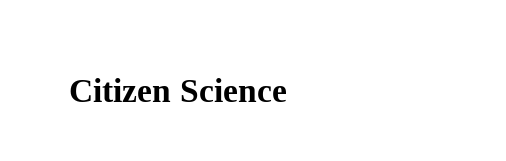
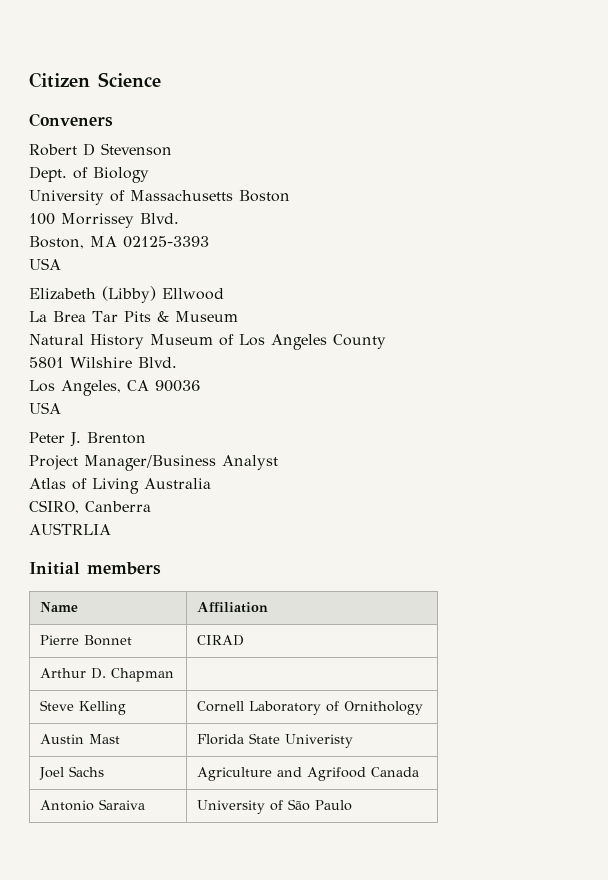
+ Conveners
+ Robert D Stevenson
+ Dept. of Biology
+ University of Massachusetts Boston
+ 100 Morrissey Blvd.
+ Boston, MA 02125-3393
+ USA
+ Elizabeth (Libby) Ellwood
+ La Brea Tar Pits & Museum
+ Natural History Museum of Los Angeles County
+ 5801 Wilshire Blvd.
+ Los Angeles, CA 90036
+ USA
+ Peter J. Brenton
+ Project Manager/Business Analyst
+ Atlas of Living Australia
+ CSIRO, Canberra
+ AUSTRLIA
+ Initial members
+ Name | Affiliation
+ Pierre Bonnet | CIRAD
+ Arthur D. Chapman |
+ Steve Kelling | Cornell Laboratory of Ornithology
+ Austin Mast | Florida State Univeristy
+ Joel Sachs | Agriculture and Agrifood Canada
+ Antonio Saraiva | University of São Paulo

